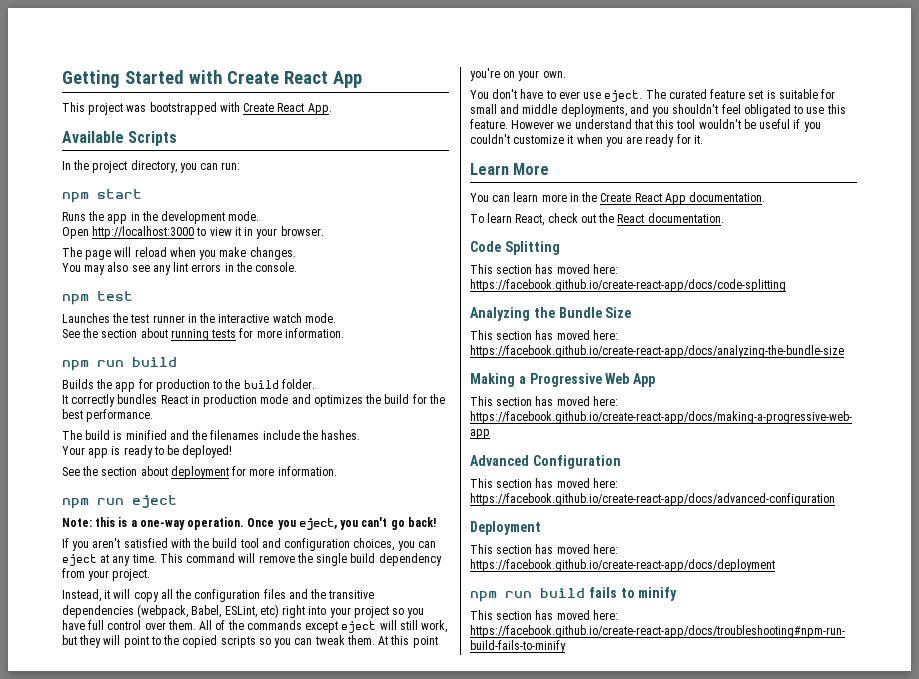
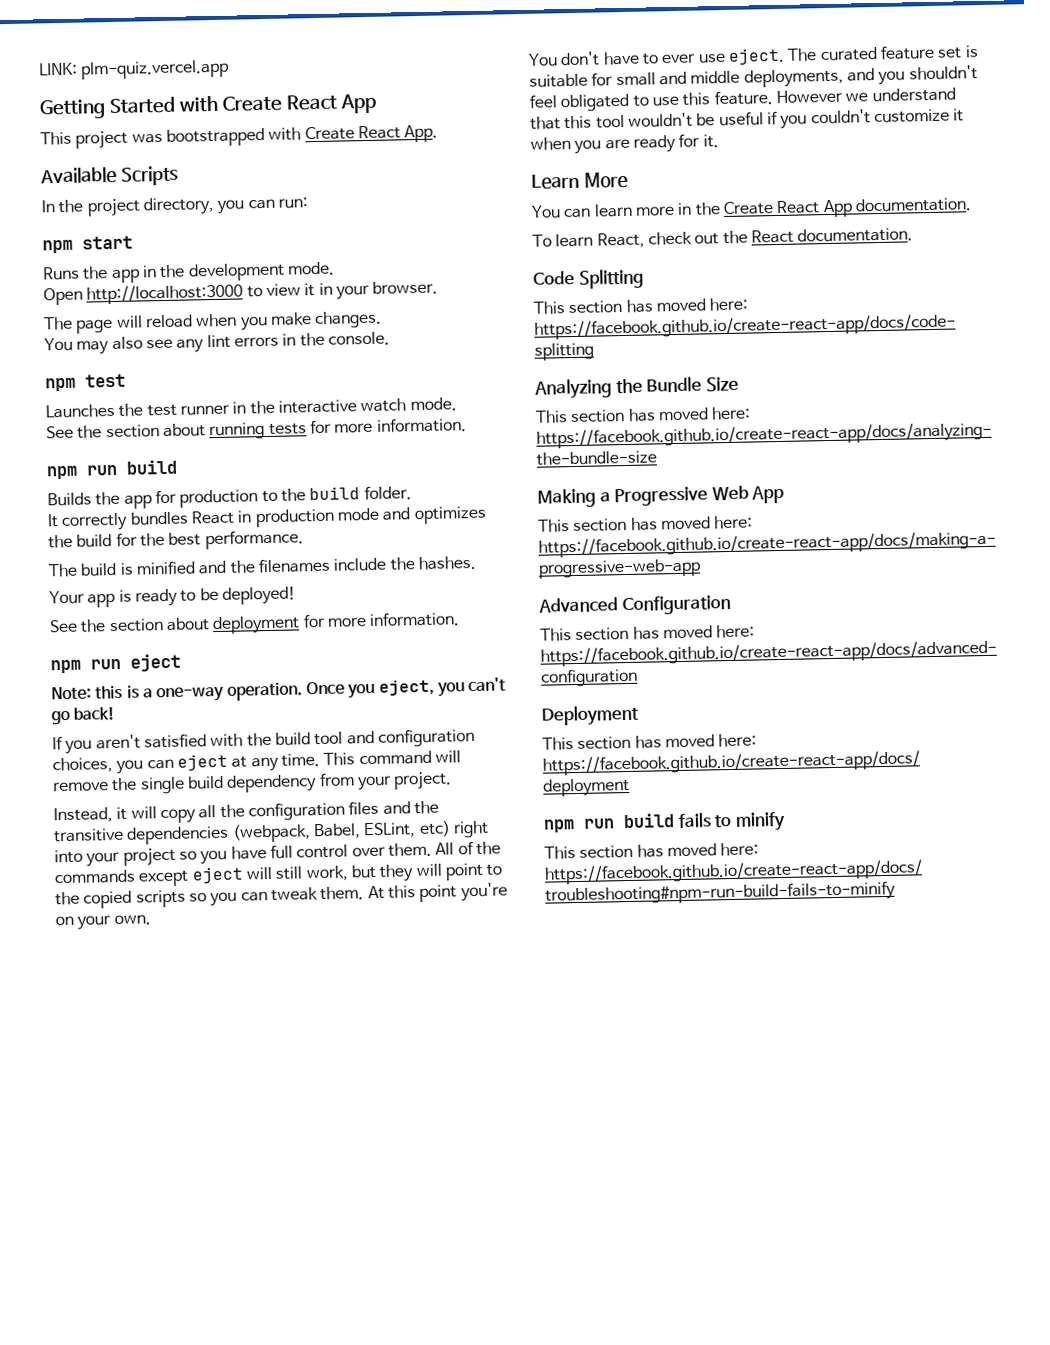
+ LINK: plm-quiz.vercel.app

